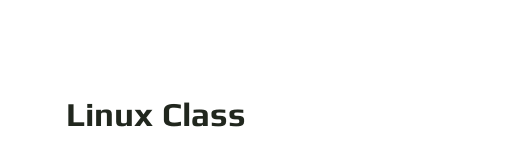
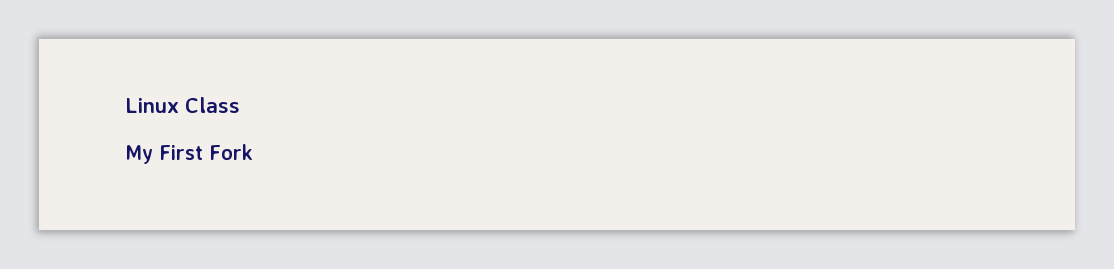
+ My First Fork

